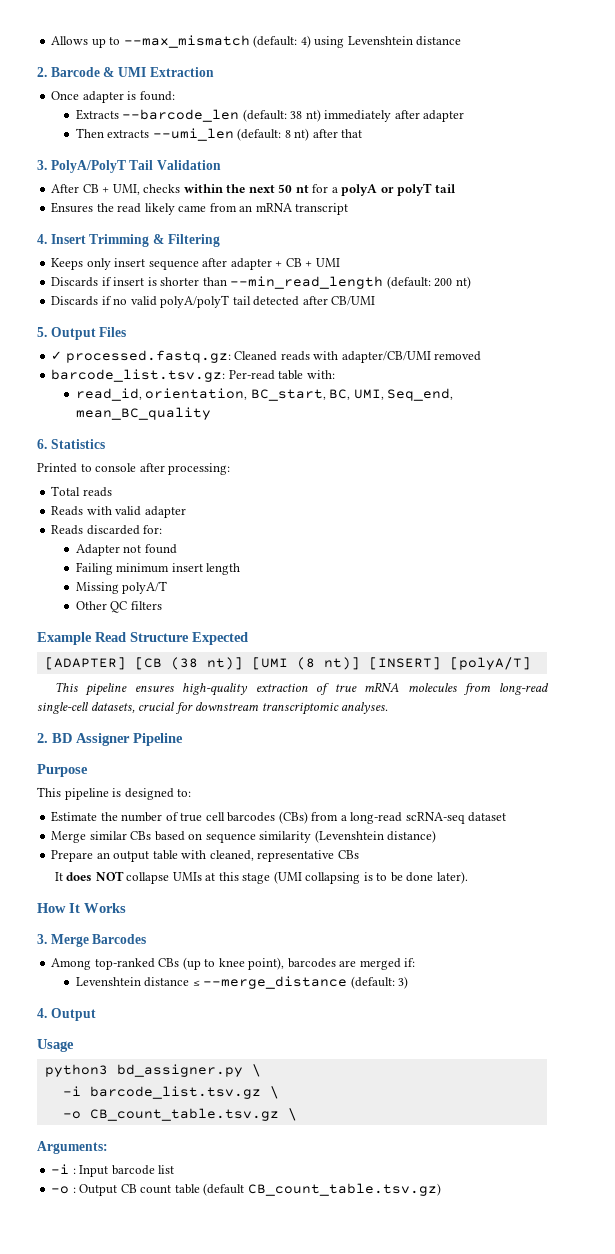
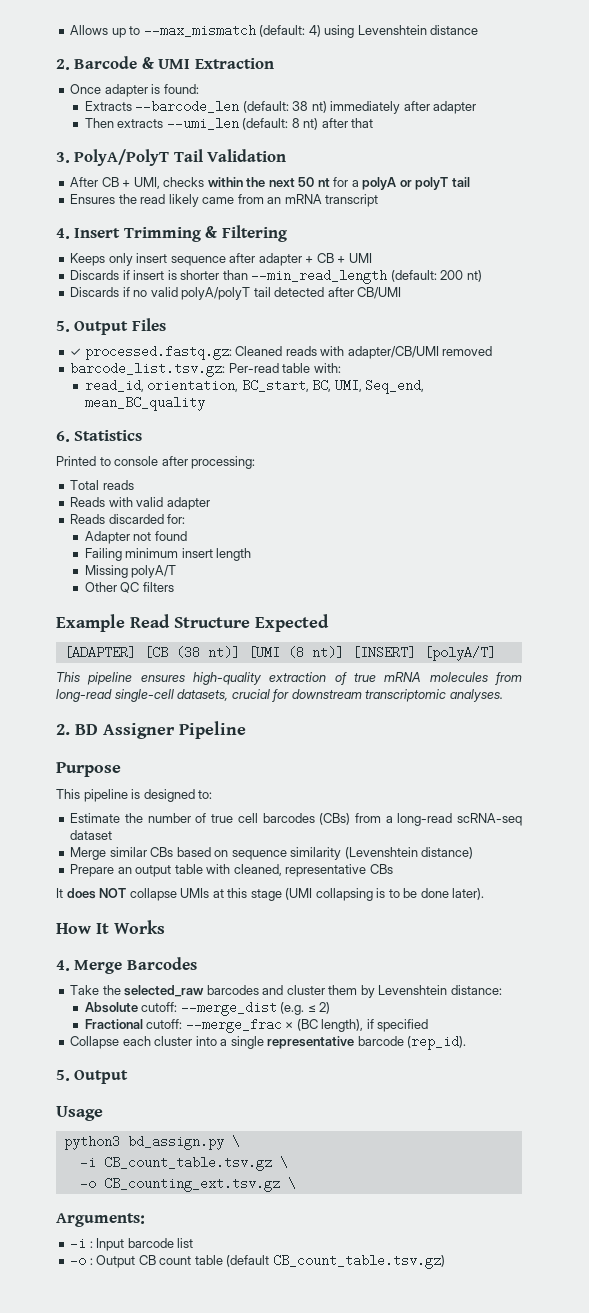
- 3. Merge Barcodes
+ 4. Merge Barcodes
- Among top-ranked CBs (up to knee point), barcodes are merged if:
- Levenshtein distance ≤ --merge_distance (default: 3)
- 4. Output
+ Take the selected_raw barcodes and cluster them by Levenshtein distance:
+ Absolute cutoff: --merge_dist (e.g. ≤ 2)
+ Fractional cutoff: --merge_frac × (BC length), if specified
+ Collapse each cluster into a single representative barcode (rep_id).
+ 5. Output
- python3 bd_assigner.py \
+ python3 bd_assign.py \
- -i barcode_list.tsv.gz \
+ -i CB_count_table.tsv.gz \
- -o CB_count_table.tsv.gz \
+ -o CB_counting_ext.tsv.gz \

